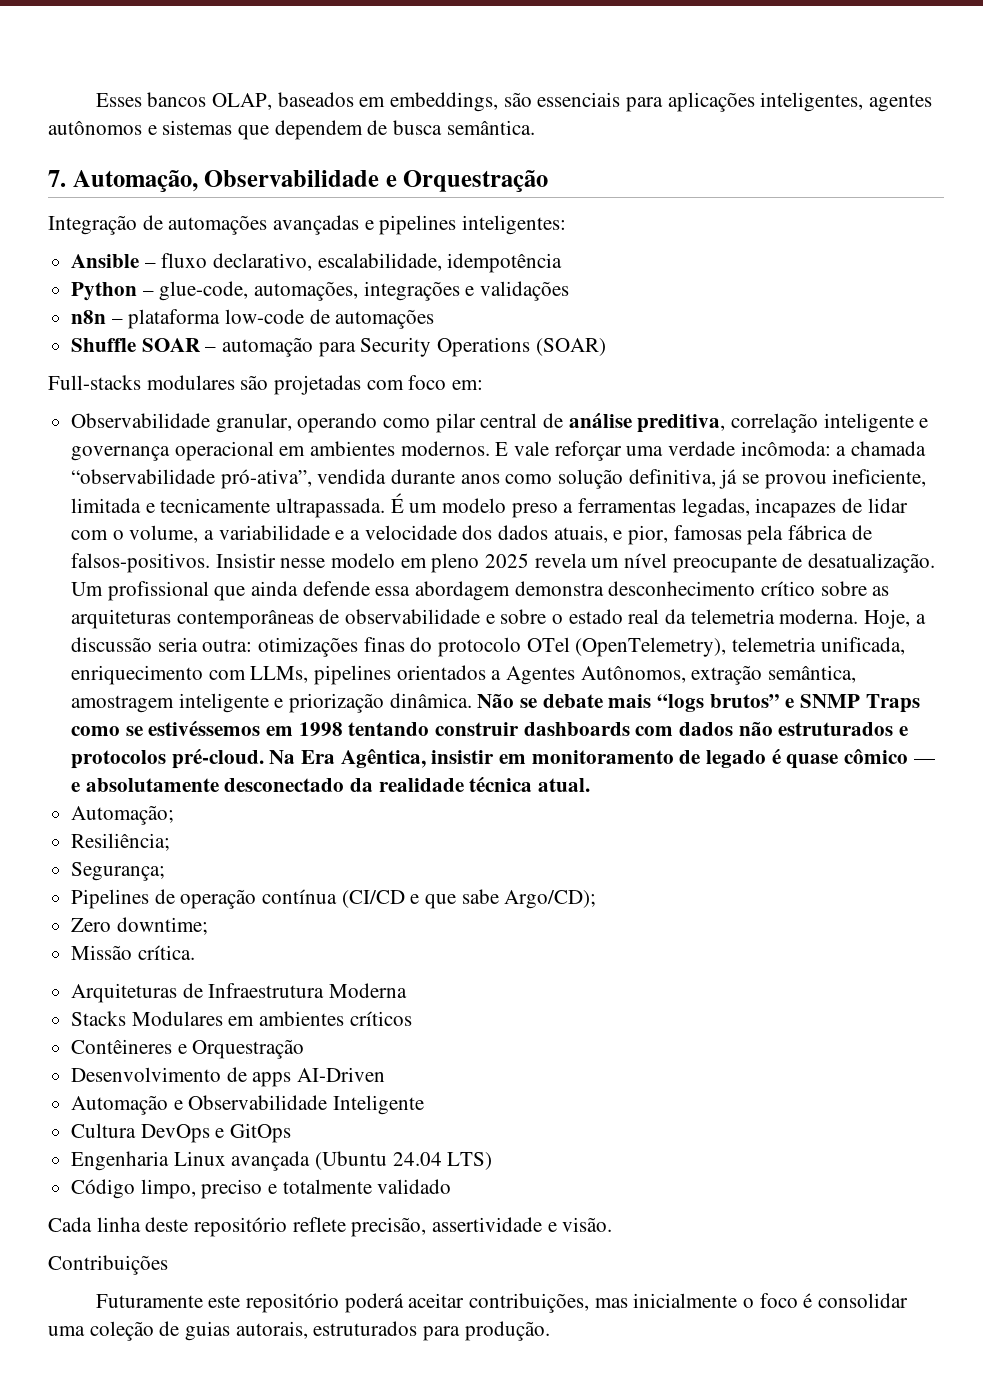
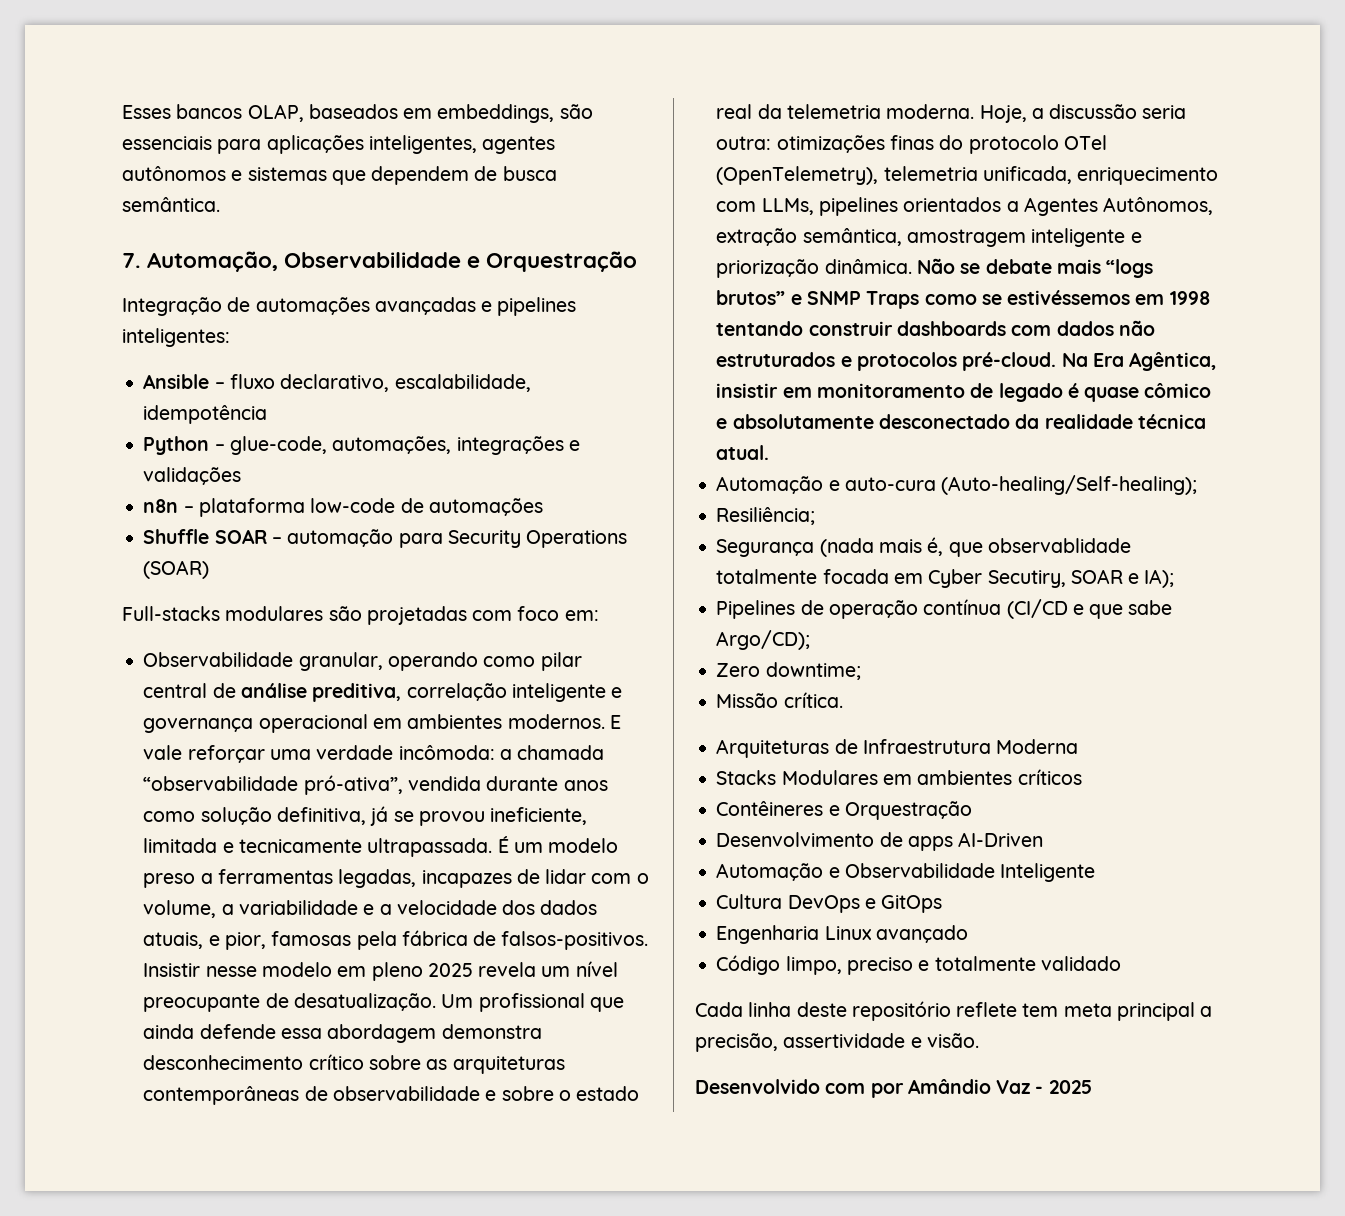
- Na Era Agêntica, insistir em monitoramento de legado é quase cômico — e absolutamente desconectado da realidade técnica atual.
+ Na Era Agêntica, insistir em monitoramento de legado é quase cômico e absolutamente desconectado da realidade técnica atual.
- Automação;
+ Automação e auto-cura (Auto-healing/Self-healing);
  Resiliência;
- Segurança;
+ Segurança (nada mais é, que observablidade totalmente focada em Cyber Secutiry, SOAR e IA);
- Engenharia Linux avançada (Ubuntu 24.04 LTS)
+ Engenharia Linux avançado
- Cada linha deste repositório reflete precisão, assertividade e visão.
+ Cada linha deste repositório reflete tem meta principal a precisão, assertividade e visão.
- Contribuições
- Futuramente este repositório poderá aceitar contribuições, mas inicialmente o foco é consolidar uma coleção de guias autorais, estruturados para produção.
+ Desenvolvido com por Amândio Vaz - 2025

